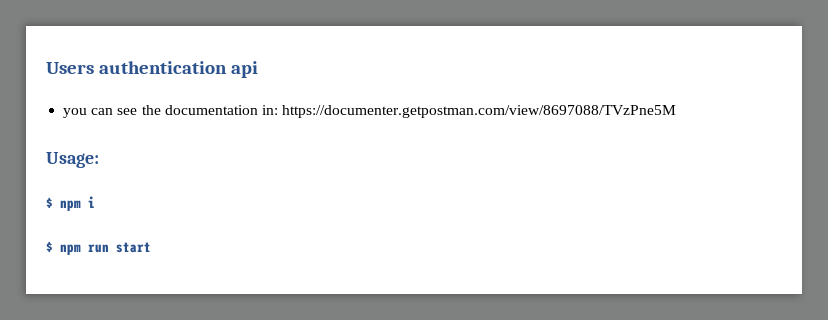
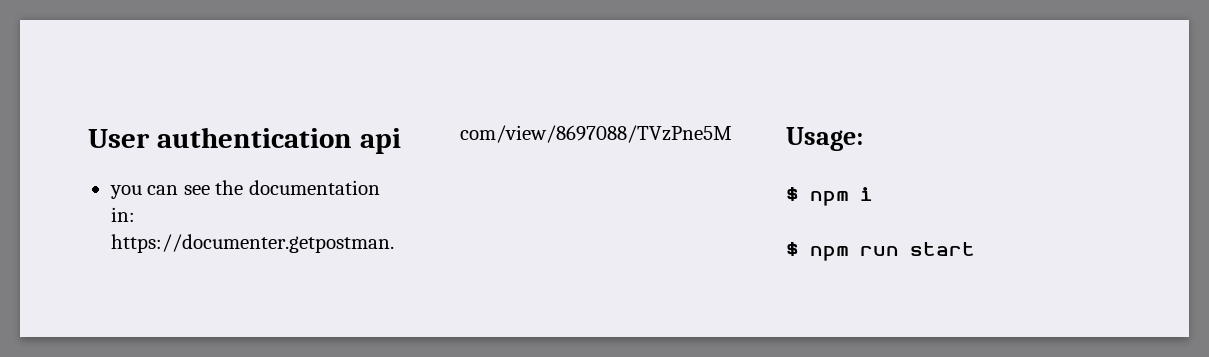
- Users authentication api
+ User authentication api

